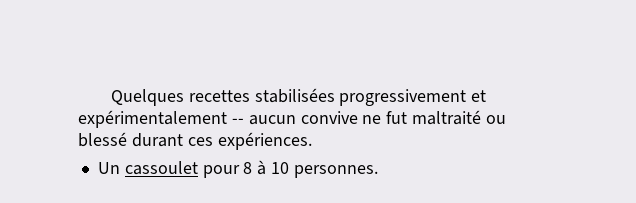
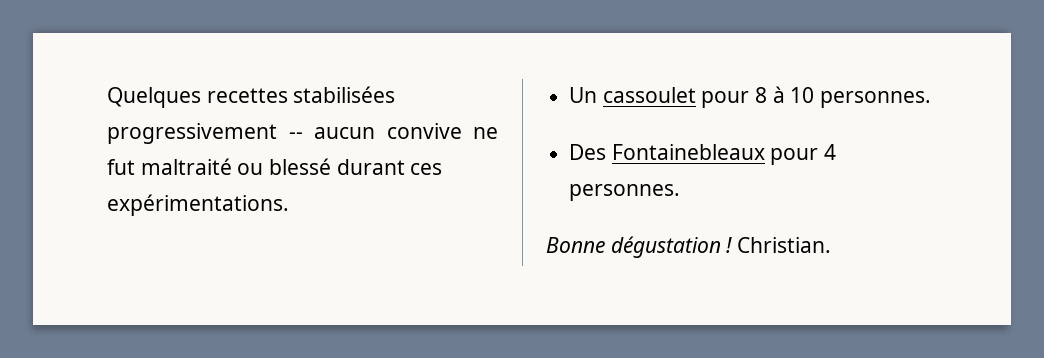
- Quelques recettes stabilisées progressivement et expérimentalement -- aucun convive ne fut maltraité ou blessé durant ces expériences.
+ Quelques recettes stabilisées progressivement -- aucun convive ne fut maltraité ou blessé durant ces expérimentations.
+ Des Fontainebleaux pour 4 personnes.
+ Bonne dégustation ! Christian.

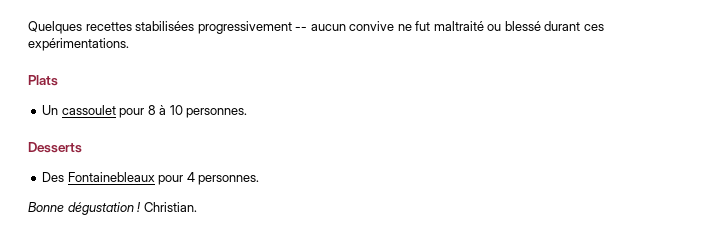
+ Plats
+ Desserts

